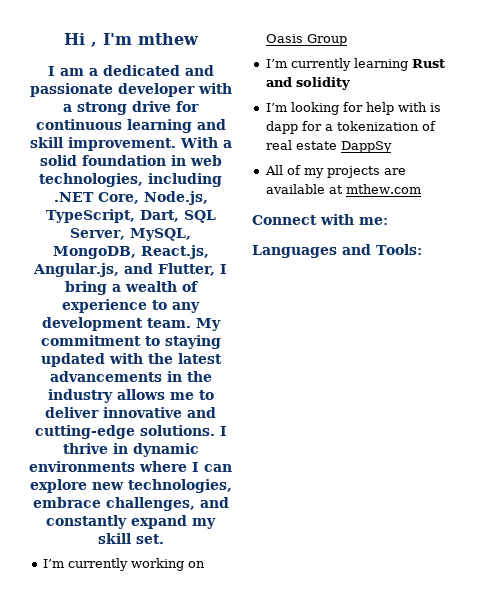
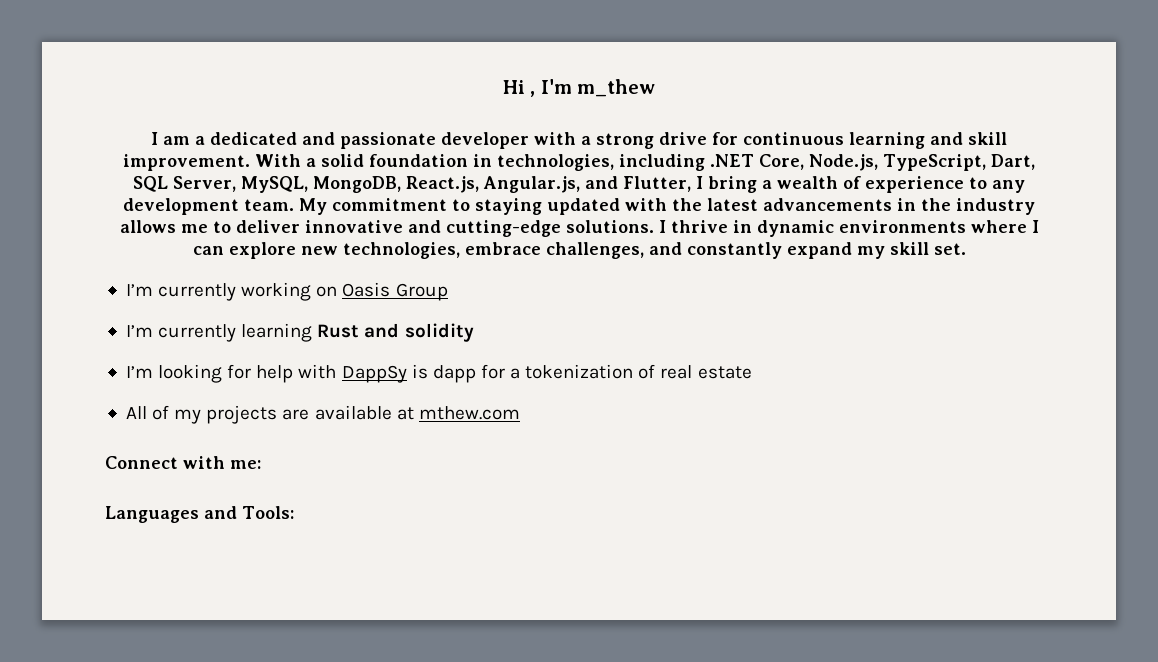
- Hi , I'm mthew
+ Hi , I'm m_thew
- With a solid foundation in web technologies, including .NET Core, Node.js, TypeScript, Dart, SQL Server, MySQL, MongoDB, React.js, Angular.js, and Flutter, I bring a wealth of experience to any development team.
+ With a solid foundation in technologies, including .NET Core, Node.js, TypeScript, Dart, SQL Server, MySQL, MongoDB, React.js, Angular.js, and Flutter, I bring a wealth of experience to any development team.
- I’m looking for help with is dapp for a tokenization of real estate DappSy
+ I’m looking for help with DappSy is dapp for a tokenization of real estate

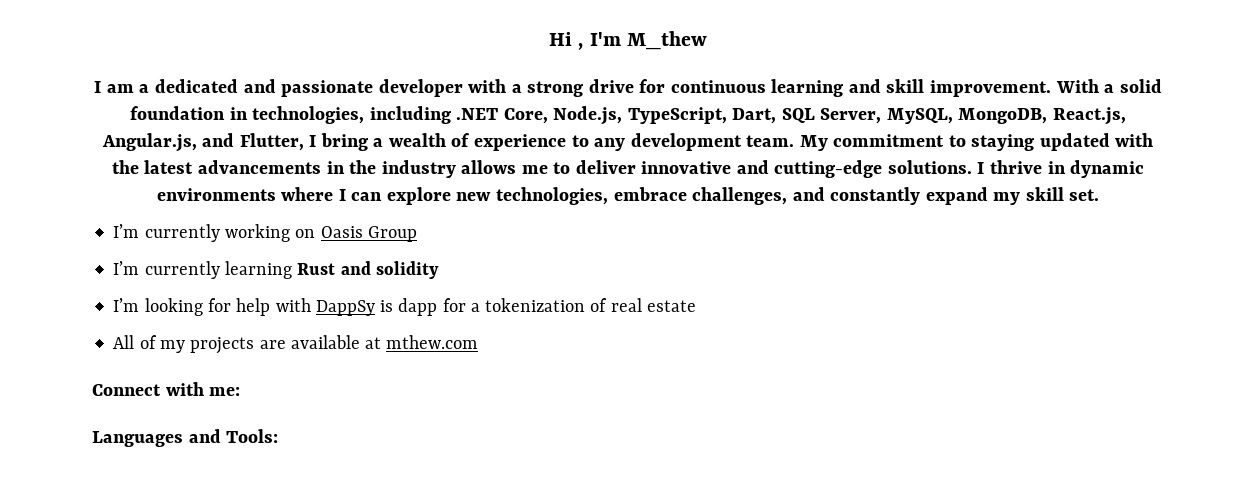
- Hi , I'm m_thew
+ Hi , I'm M_thew

